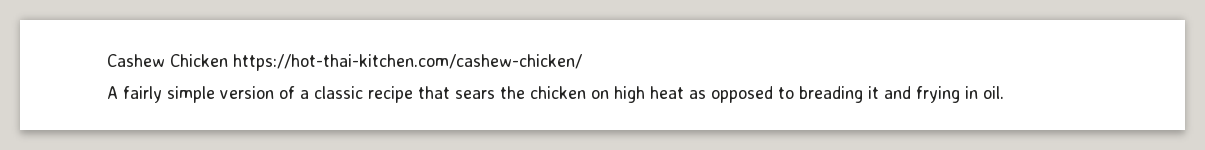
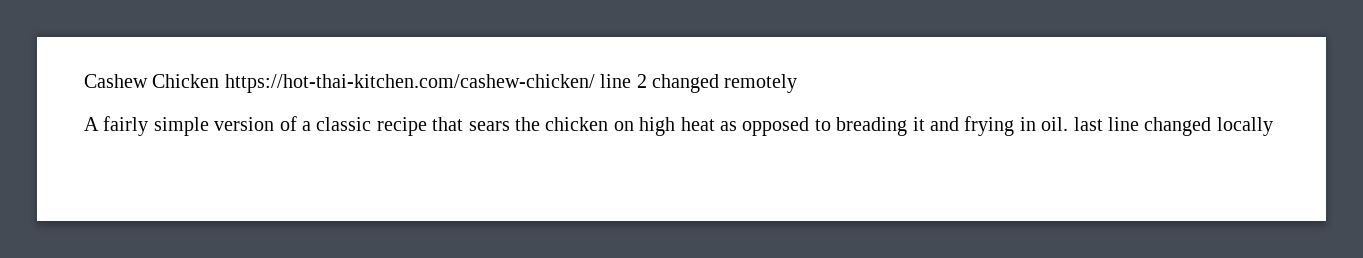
- Cashew Chicken https://hot-thai-kitchen.com/cashew-chicken/
+ Cashew Chicken https://hot-thai-kitchen.com/cashew-chicken/ line 2 changed remotely
- A fairly simple version of a classic recipe that sears the chicken on high heat as opposed to breading it and frying in oil.
+ A fairly simple version of a classic recipe that sears the chicken on high heat as opposed to breading it and frying in oil. last line changed locally

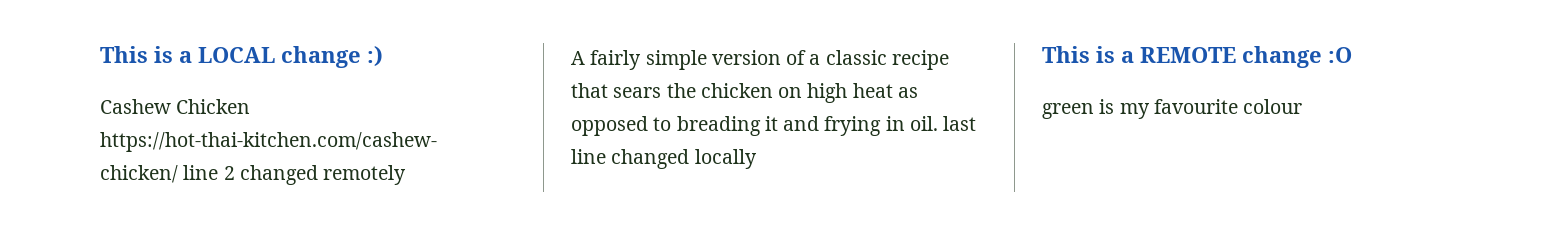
+ This is a LOCAL change :)
+ This is a REMOTE change :O
+ green is my favourite colour

